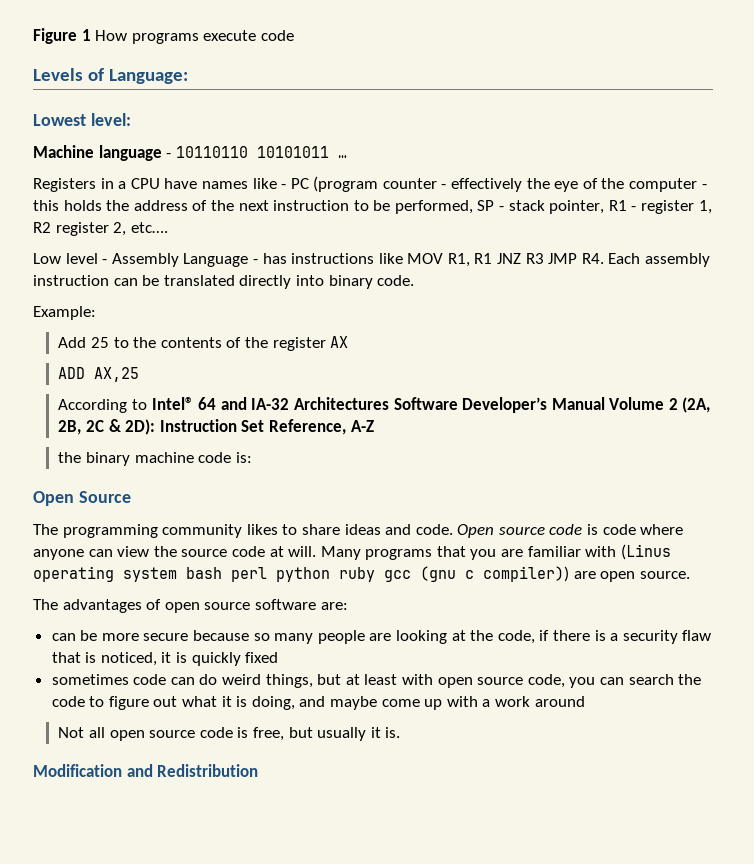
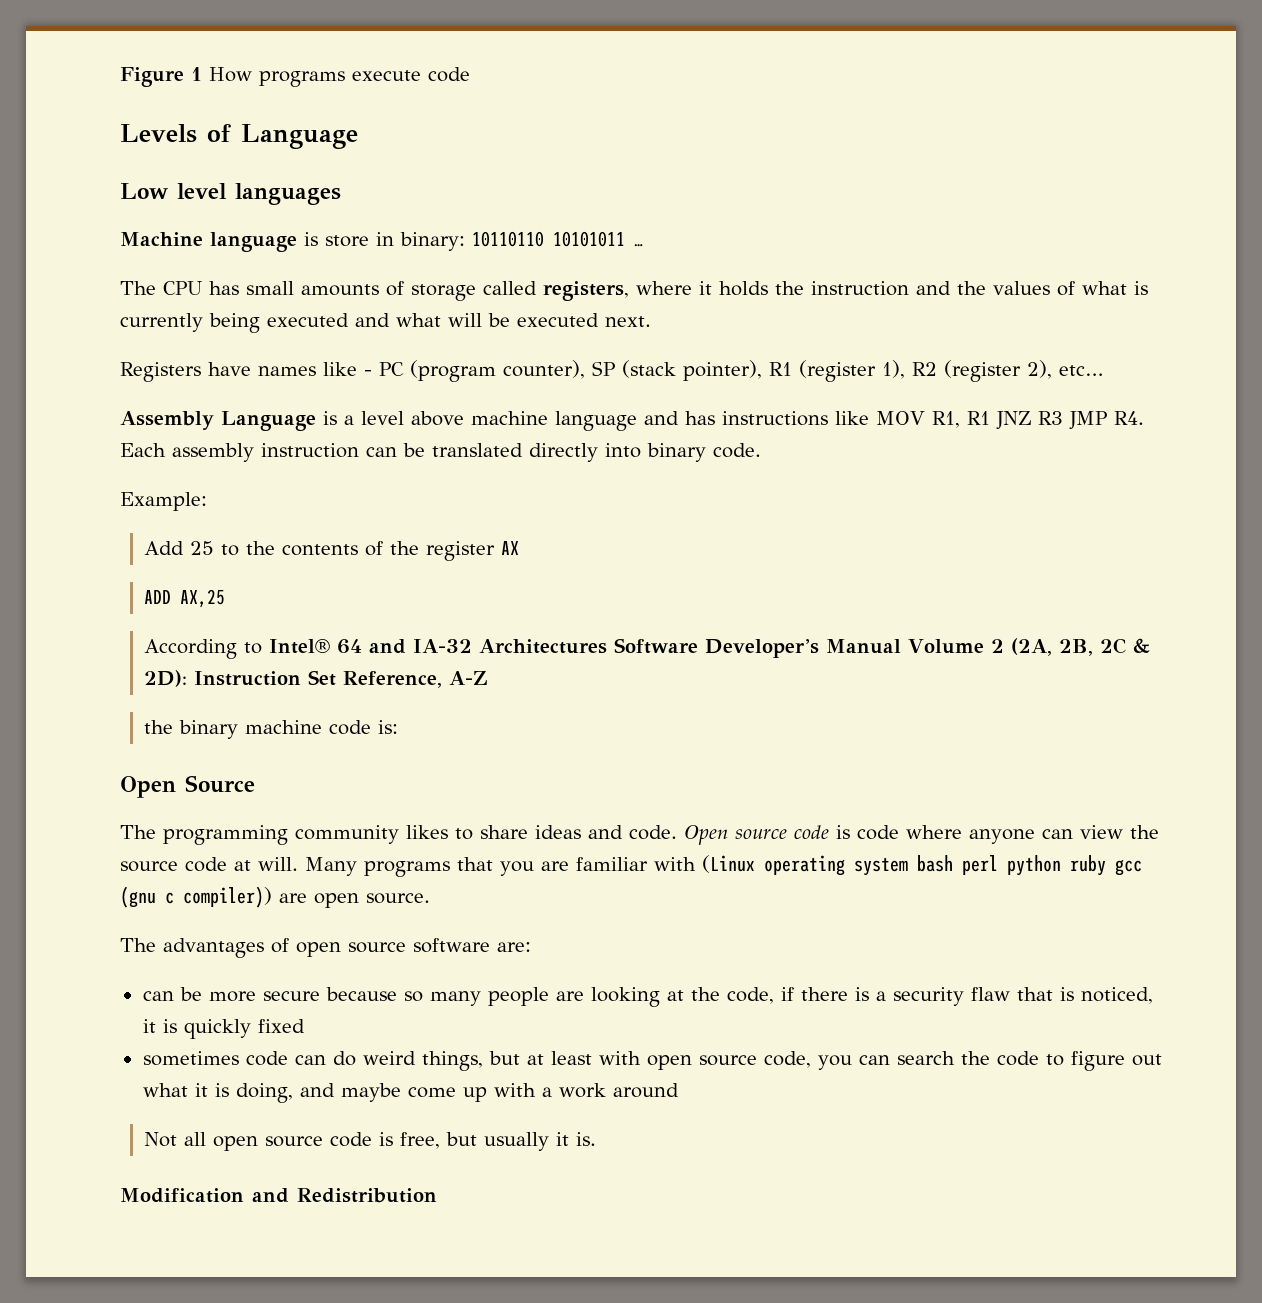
- Levels of Language:
- Lowest level:
- Machine language - 10110110 10101011 …
- Registers in a CPU have names like - PC (program counter - effectively the eye of the computer - this holds the address of the next instruction to be performed, SP - stack pointer, R1 - register 1, R2 register 2, etc….
- Low level - Assembly Language - has instructions like MOV R1, R1 JNZ R3 JMP R4. Each assembly instruction can be translated directly into binary code.
+ Levels of Language
+ Low level languages
+ Machine language is store in binary: 10110110 10101011 …
+ The CPU has small amounts of storage called registers, where it holds the instruction and the values of what is currently being executed and what will be executed next.
+ Registers have names like - PC (program counter), SP (stack pointer), R1 (register 1), R2 (register 2), etc…
+ Assembly Language is a level above machine language and has instructions like MOV R1, R1 JNZ R3 JMP R4. Each assembly instruction can be translated directly into binary code.
- Many programs that you are familiar with (Linus operating system bash perl python ruby gcc (gnu c compiler)) are open source.
+ Many programs that you are familiar with (Linux operating system bash perl python ruby gcc (gnu c compiler)) are open source.

